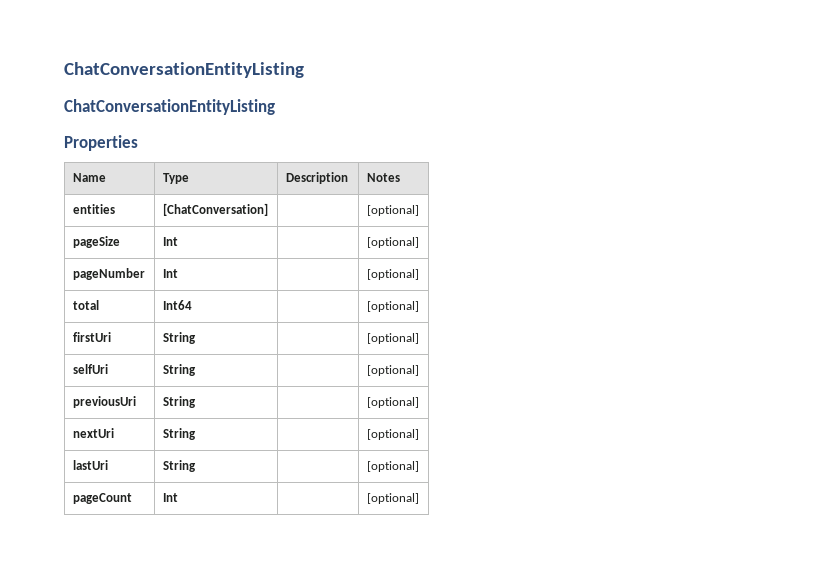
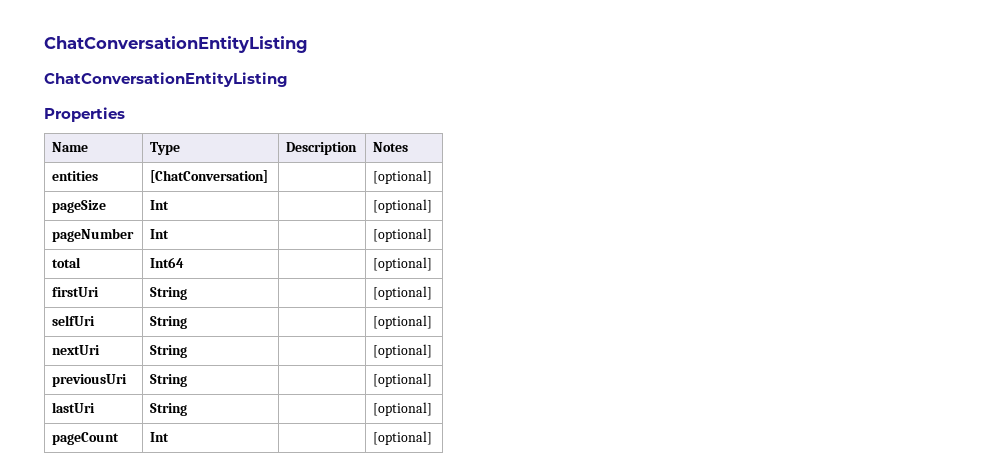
+ nextUri | String | | [optional]
  previousUri | String | | [optional]
- nextUri | String | | [optional]

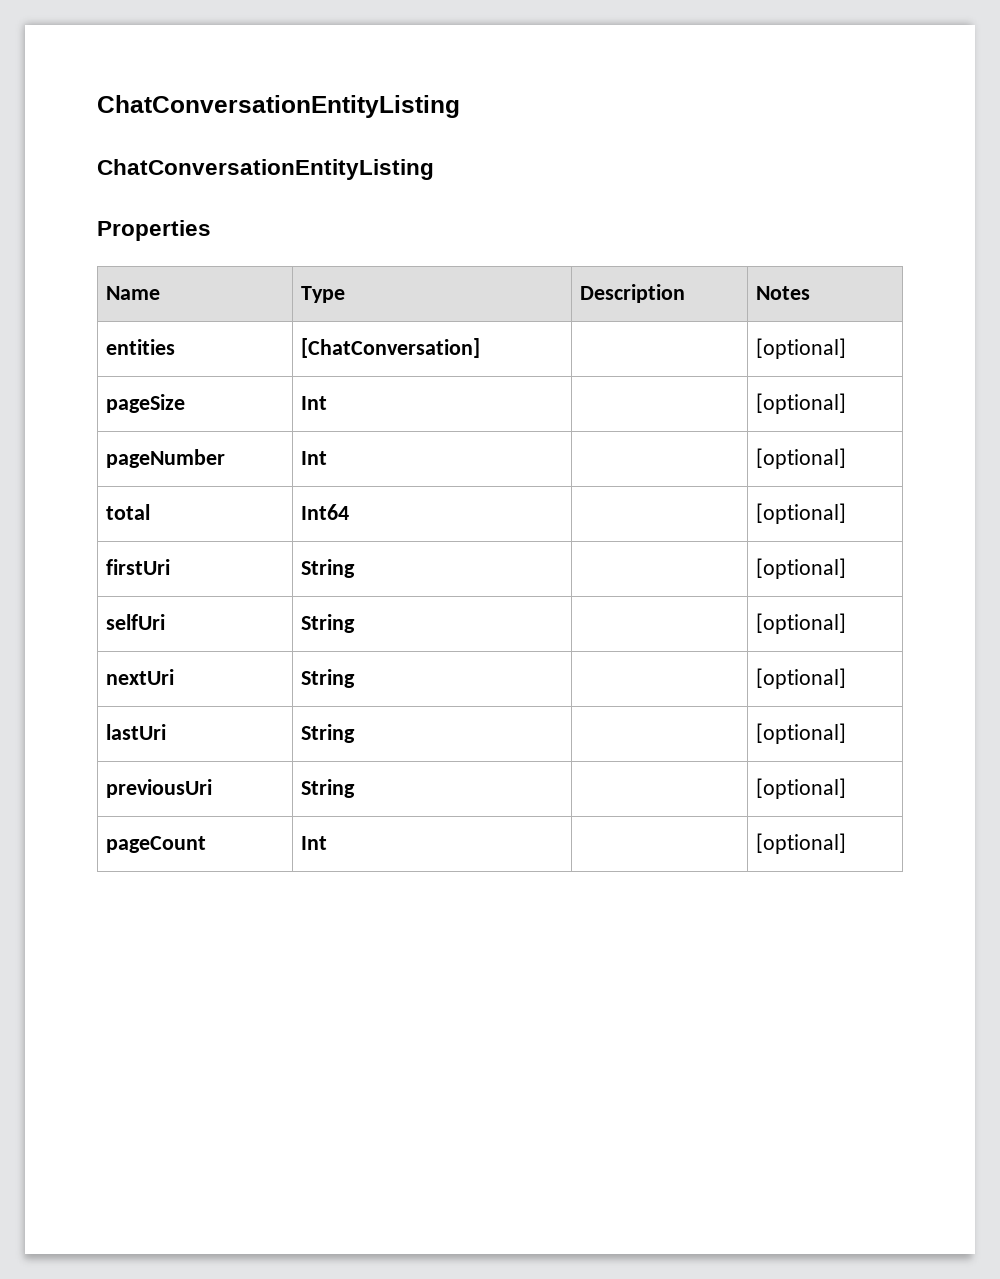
+ lastUri | String | | [optional]
  previousUri | String | | [optional]
- lastUri | String | | [optional]

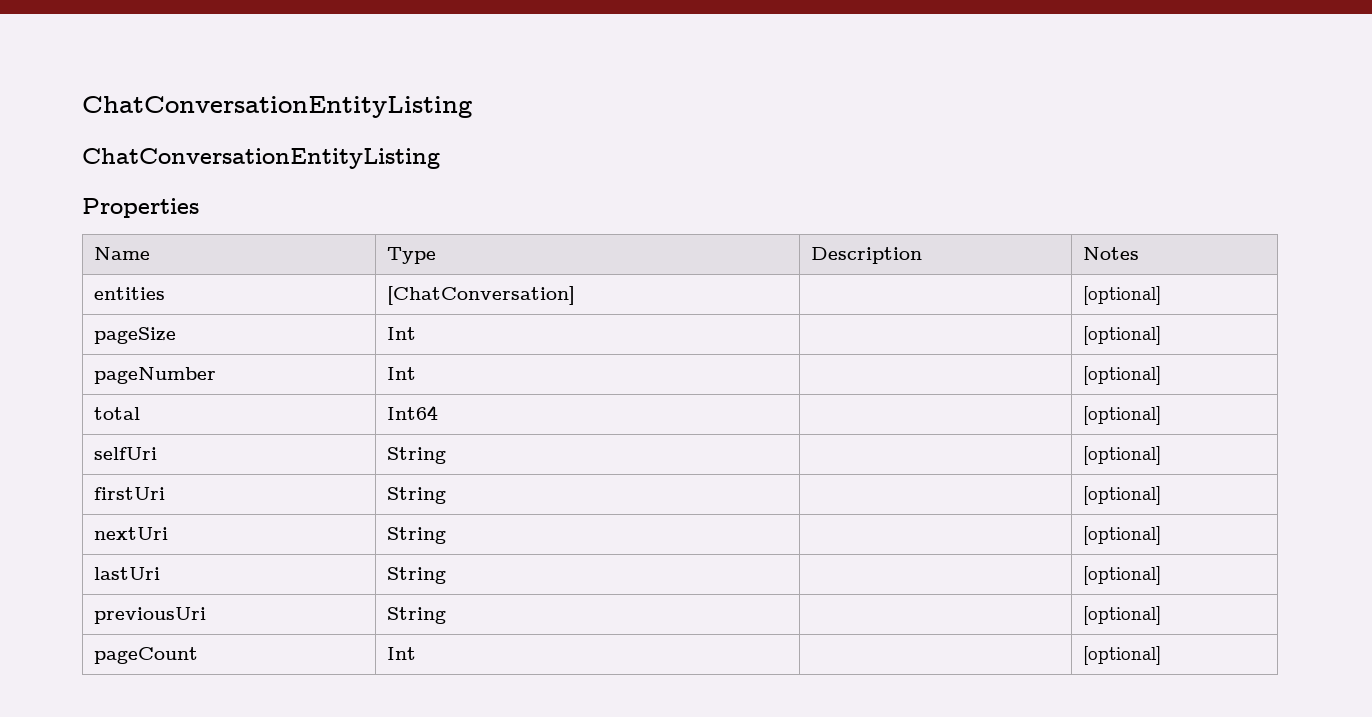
+ selfUri | String | | [optional]
  firstUri | String | | [optional]
- selfUri | String | | [optional]

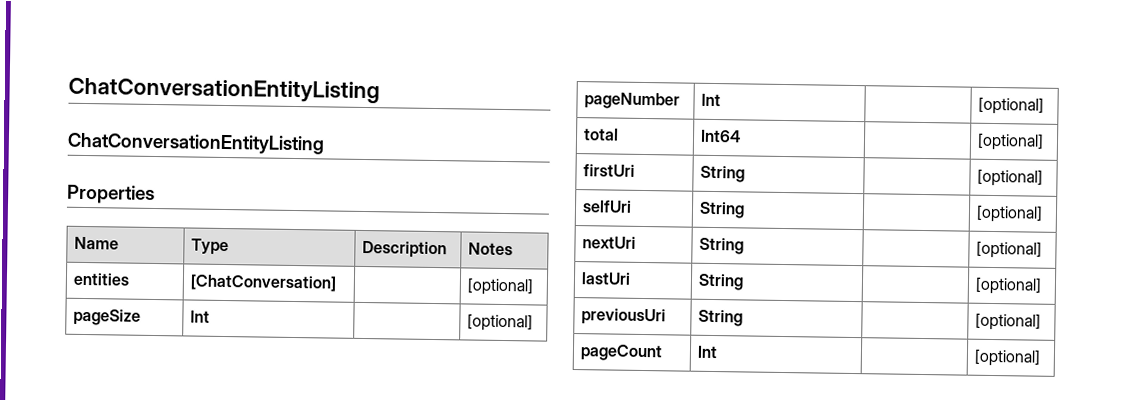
+ firstUri | String | | [optional]
  selfUri | String | | [optional]
- firstUri | String | | [optional]

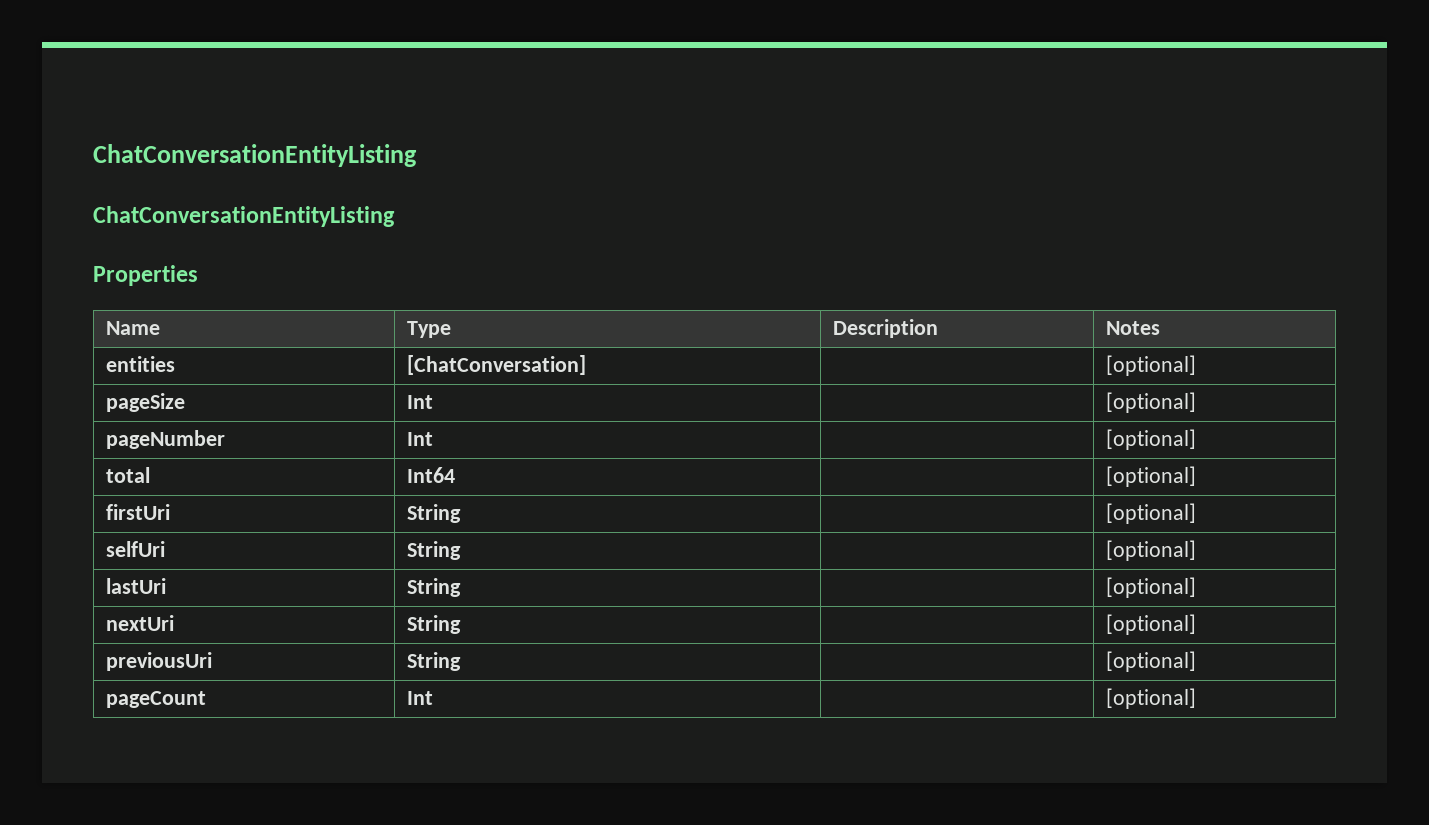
+ lastUri | String | | [optional]
  nextUri | String | | [optional]
- lastUri | String | | [optional]

